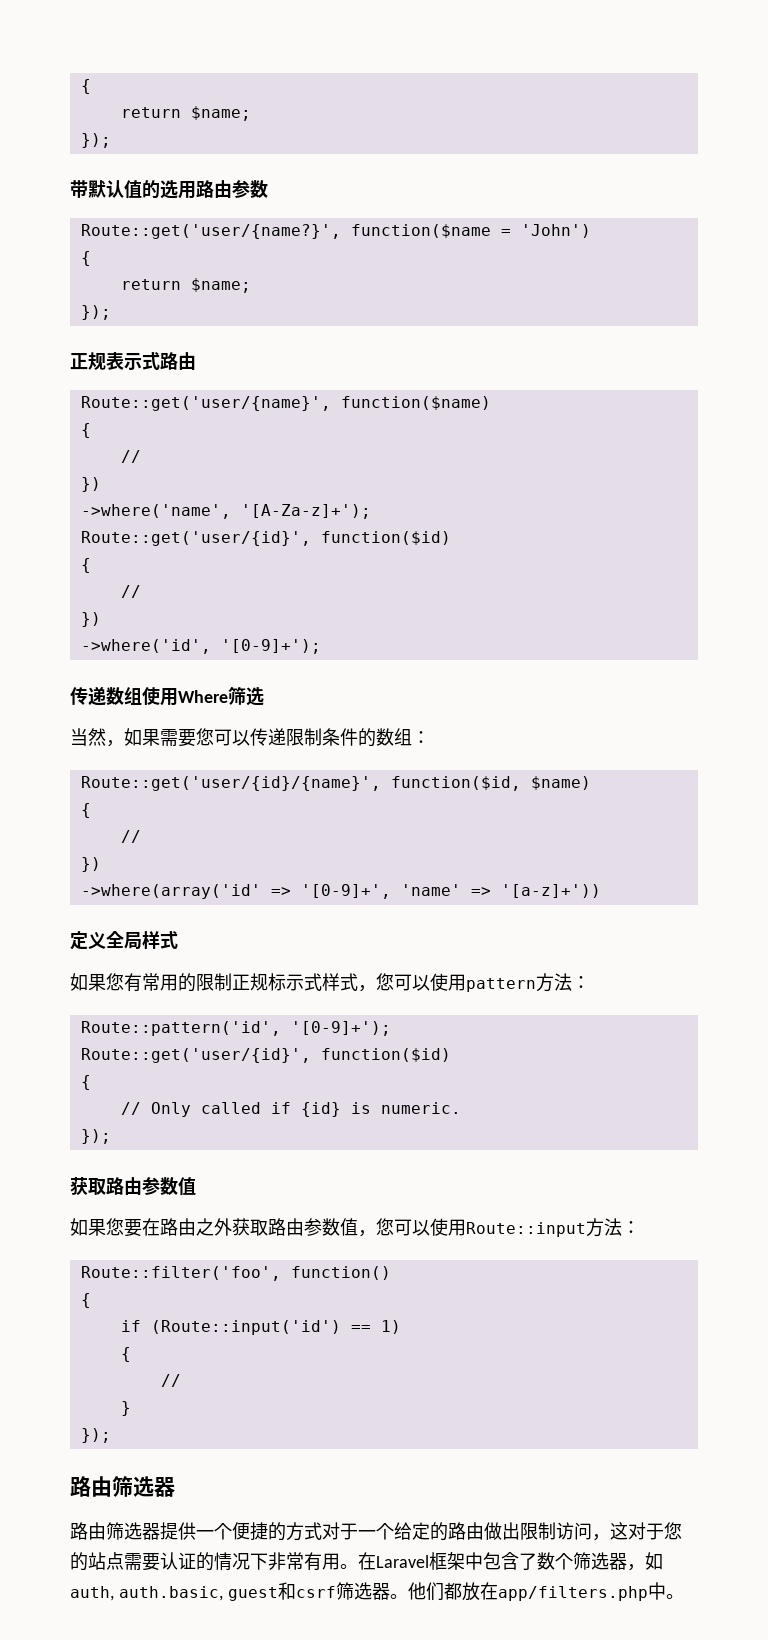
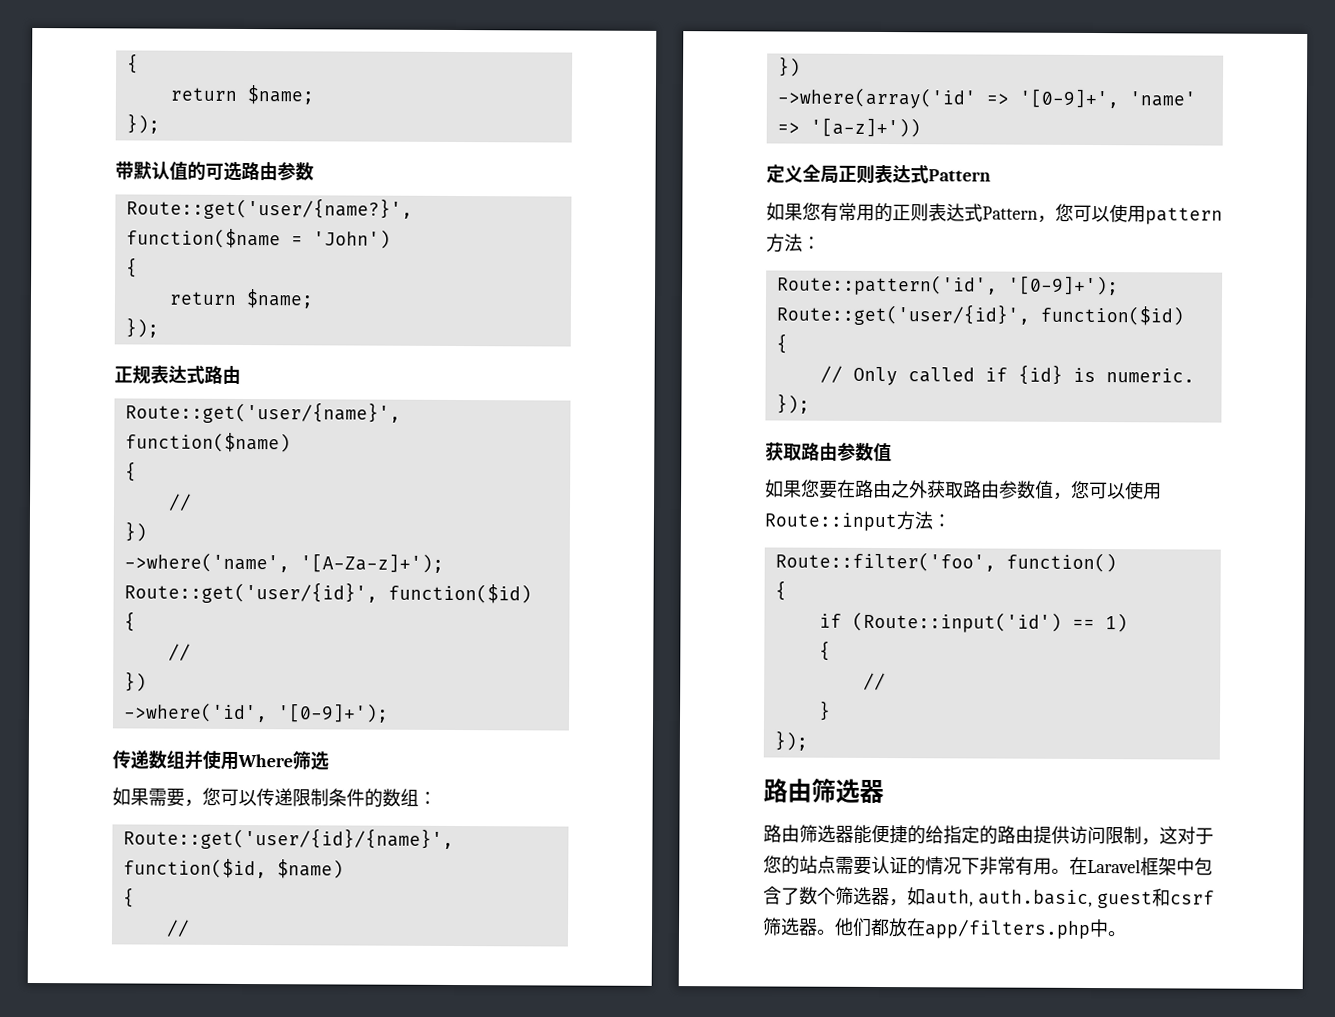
- 带默认值的选用路由参数
+ 带默认值的可选路由参数
- 正规表示式路由
+ 正规表达式路由
- 传递数组使用Where筛选
+ 传递数组并使用Where筛选
- 当然，如果需要您可以传递限制条件的数组：
+ 如果需要，您可以传递限制条件的数组：
- 定义全局样式
+ 定义全局正则表达式Pattern
- 如果您有常用的限制正规标示式样式，您可以使用pattern方法：
+ 如果您有常用的正则表达式Pattern，您可以使用pattern方法：
- 路由筛选器提供一个便捷的方式对于一个给定的路由做出限制访问，这对于您的站点需要认证的情况下非常有用。
+ 路由筛选器能便捷的给指定的路由提供访问限制，这对于您的站点需要认证的情况下非常有用。

